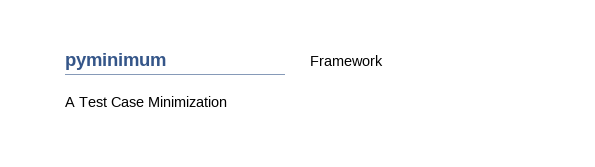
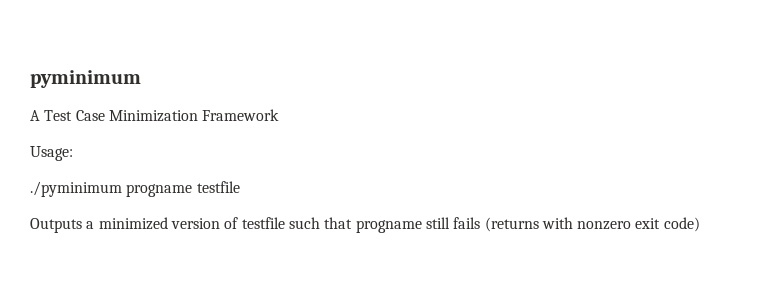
+ Usage:
+ ./pyminimum progname testfile
+ Outputs a minimized version of testfile such that progname still fails (returns with nonzero exit code)

